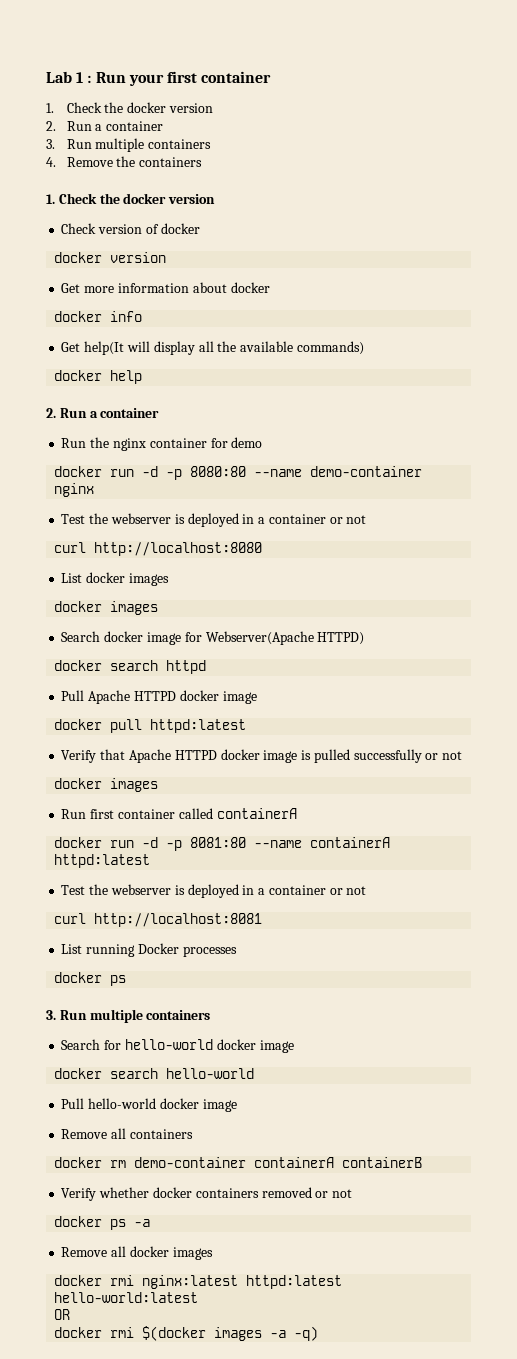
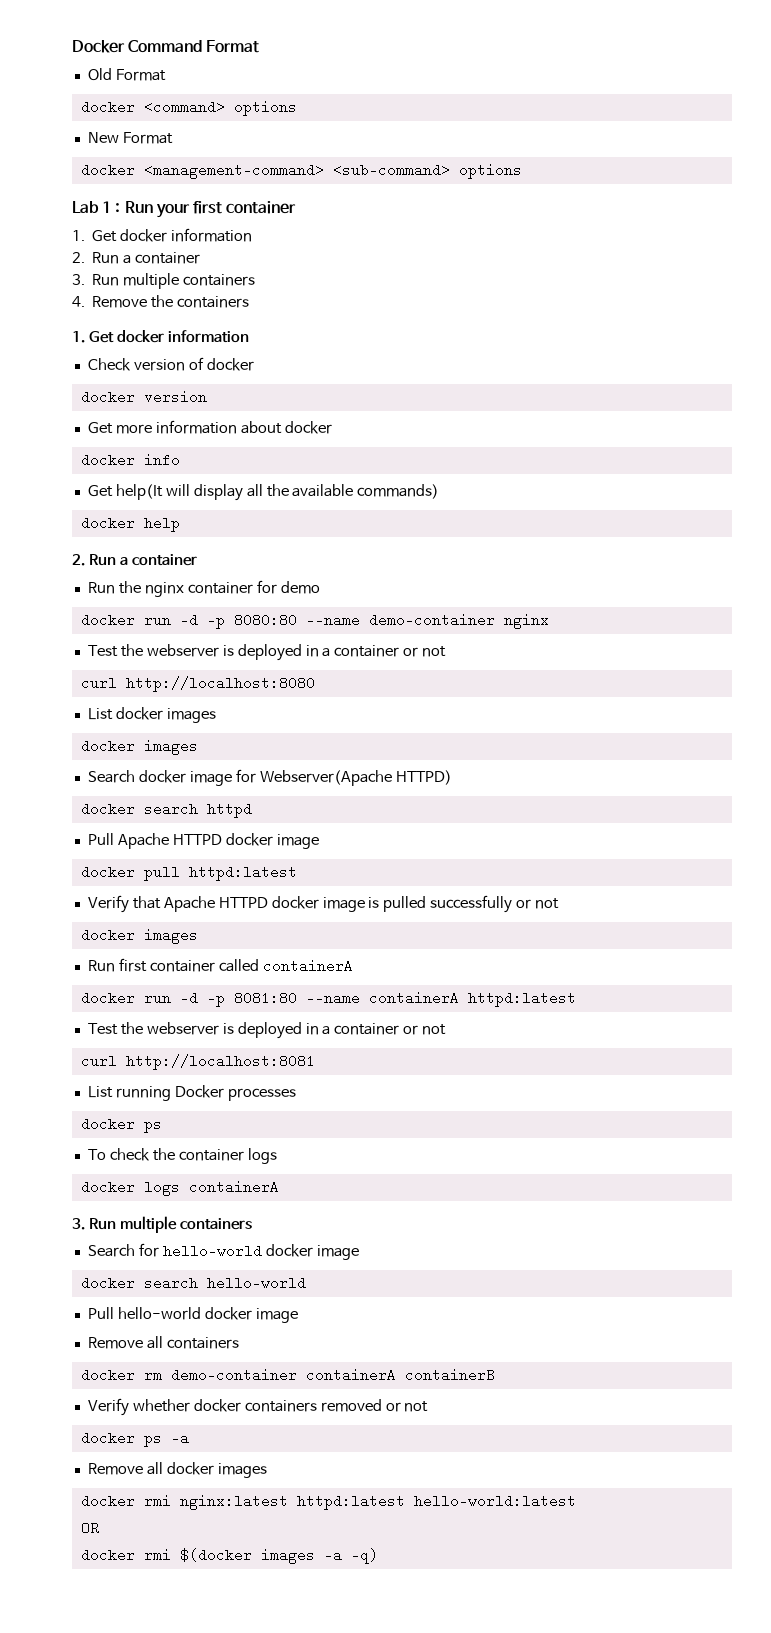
+ Docker Command Format
+ Old Format
+ docker <command> options
+ New Format
+ docker <management-command> <sub-command> options
  Lab 1 : Run your first container
- 1. Check the docker version
+ 1. Get docker information
  4. Remove the containers
- 1. Check the docker version
+ 1. Get docker information
+ To check the container logs
+ docker logs containerA

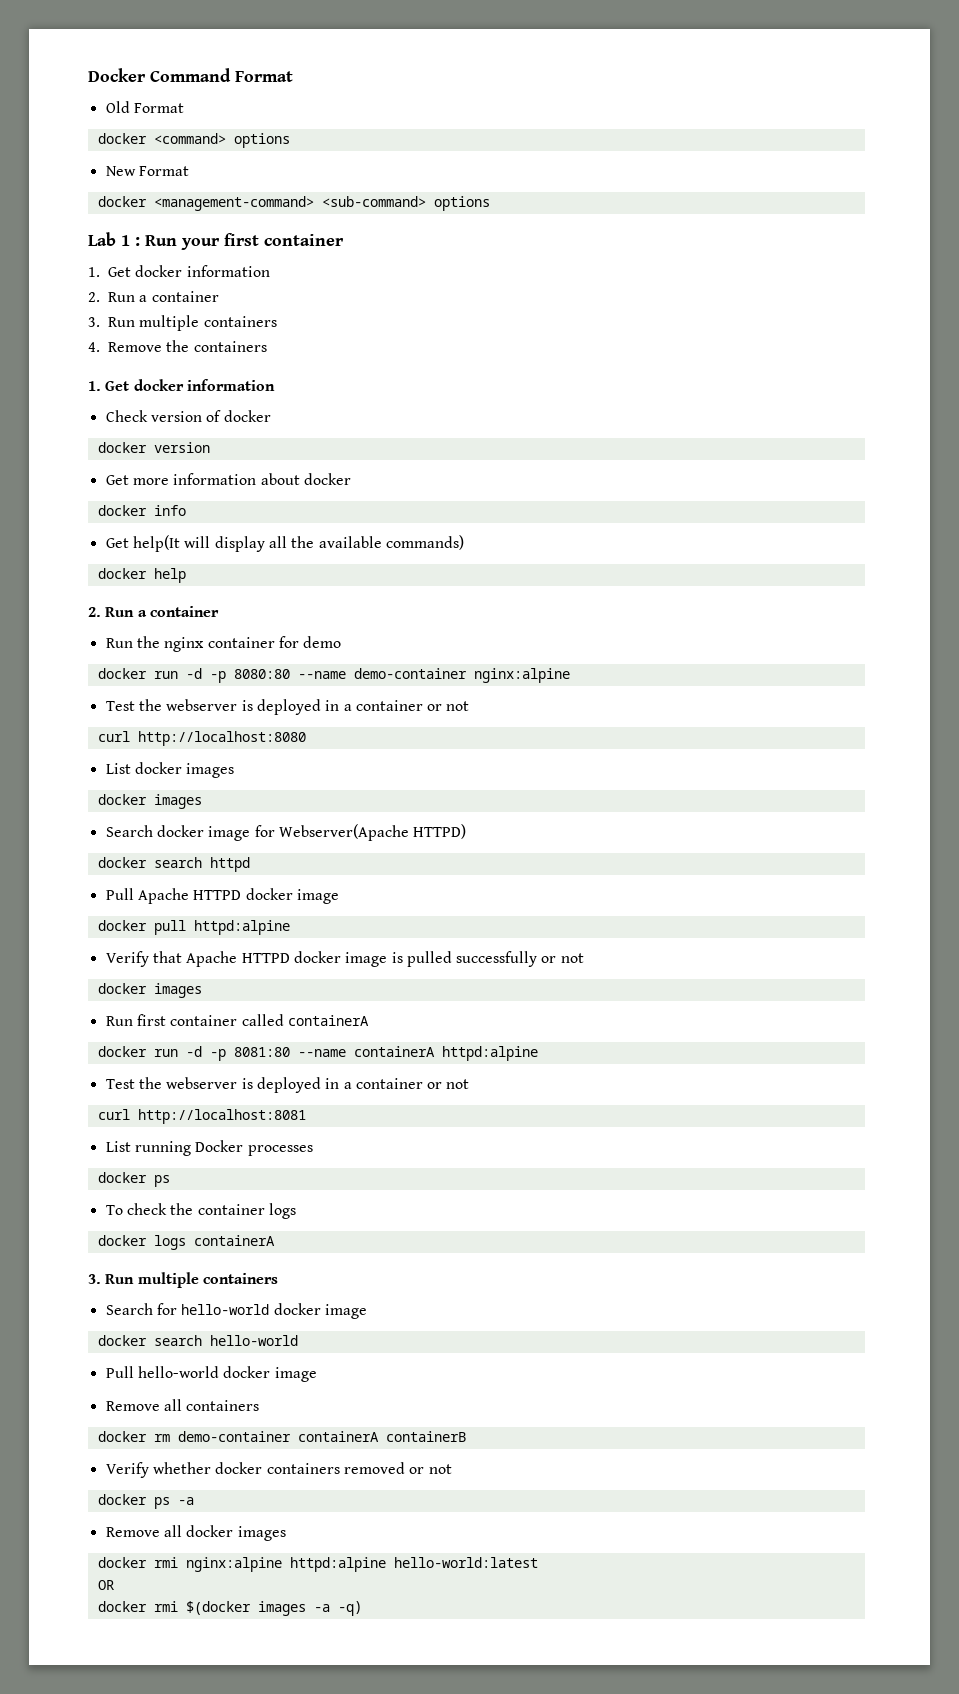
- docker run -d -p 8080:80 --name demo-container nginx
+ docker run -d -p 8080:80 --name demo-container nginx:alpine
- docker pull httpd:latest
+ docker pull httpd:alpine
- docker run -d -p 8081:80 --name containerA httpd:latest
+ docker run -d -p 8081:80 --name containerA httpd:alpine
- docker rmi nginx:latest httpd:latest hello-world:latest
+ docker rmi nginx:alpine httpd:alpine hello-world:latest

